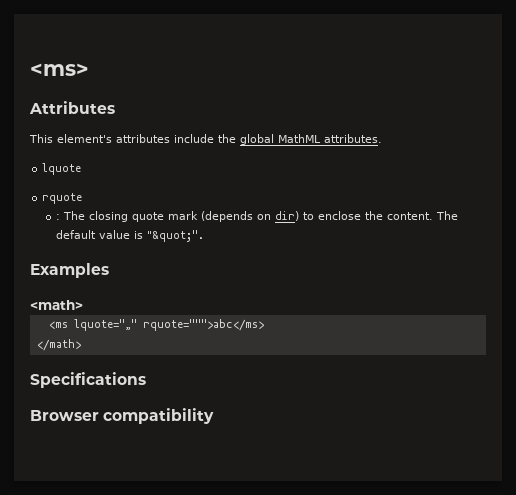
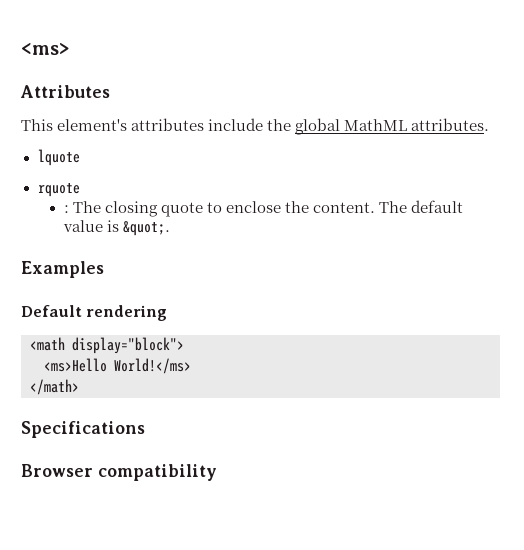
- : The closing quote mark (depends on dir) to enclose the content.
+ : The closing quote to enclose the content.
- The default value is "&quot;".
+ The default value is &quot;.
- <math>
- <ms lquote="„" rquote=""">abc</ms>
+ Default rendering
+ <math display="block">
+ <ms>Hello World!</ms>

